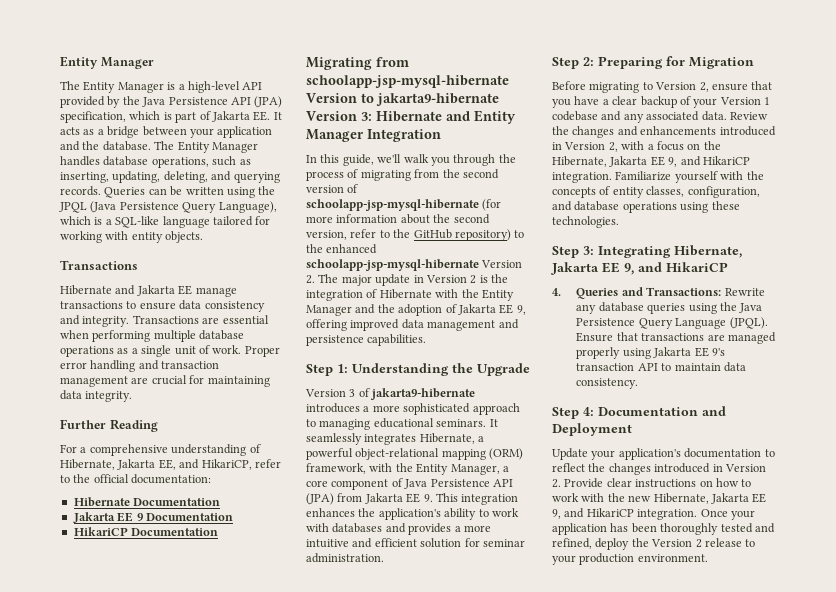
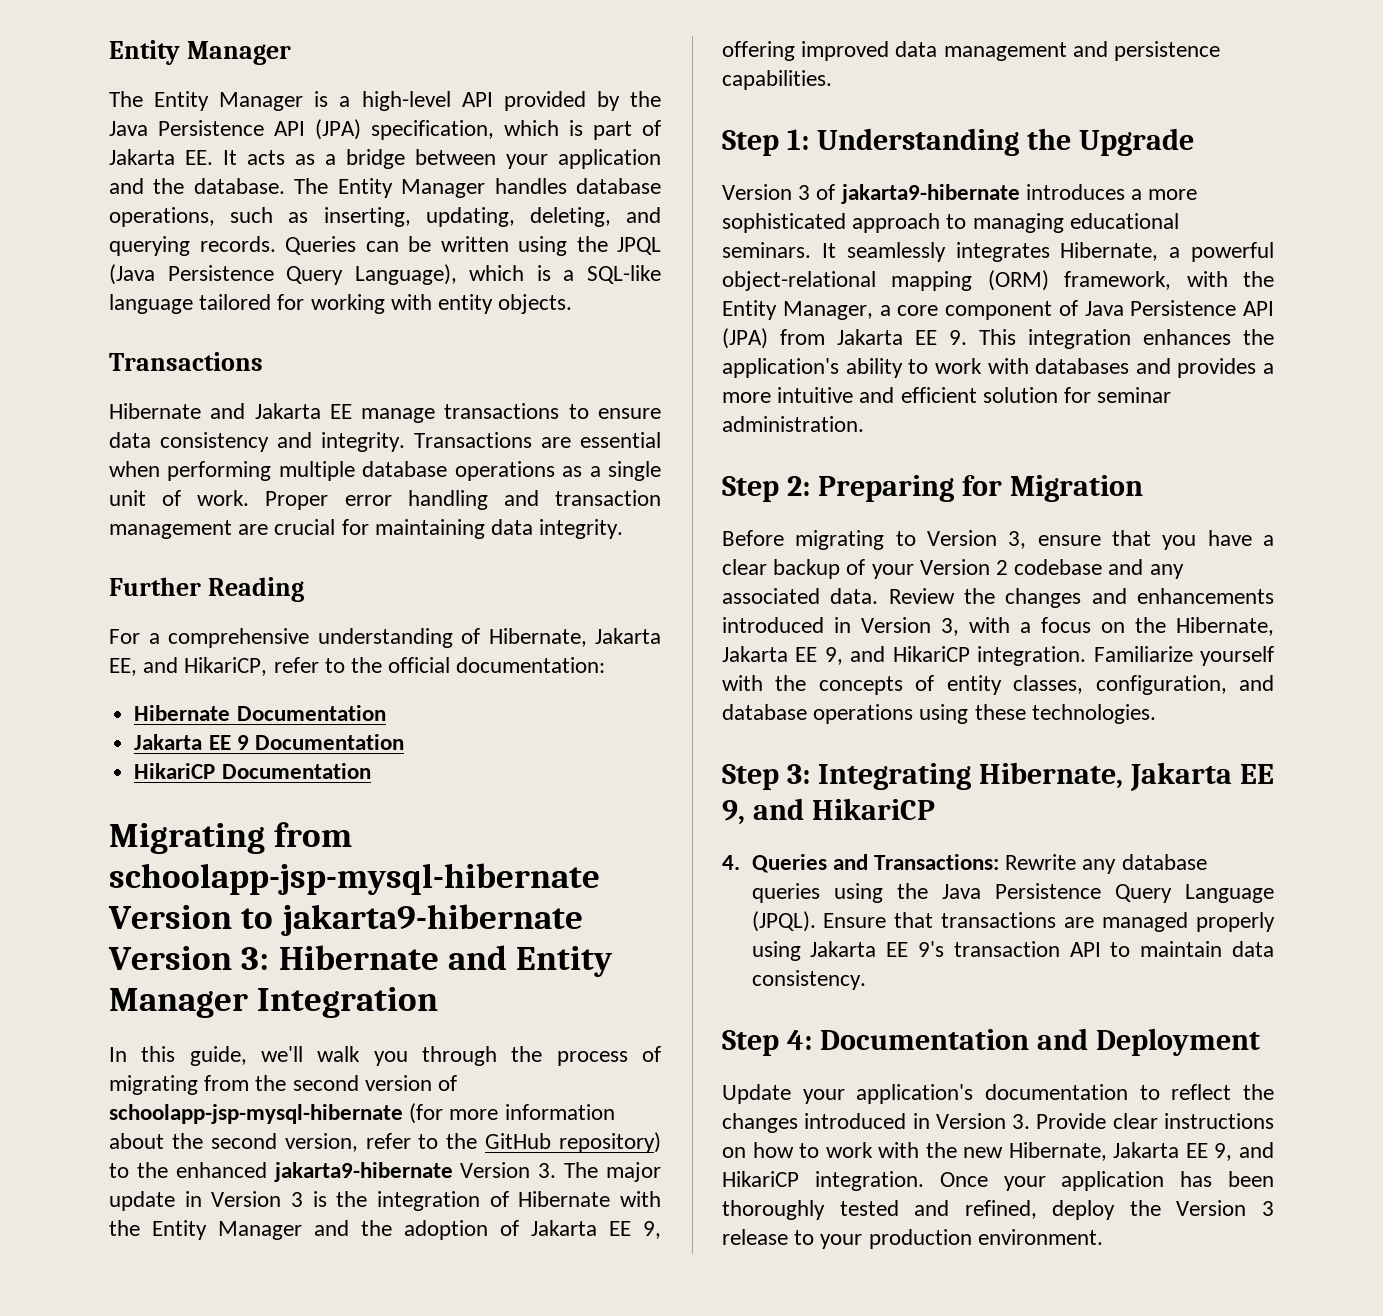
- In this guide, we'll walk you through the process of migrating from the second version of schoolapp-jsp-mysql-hibernate (for more information about the second version, refer to the GitHub repository) to the enhanced schoolapp-jsp-mysql-hibernate Version 2. The major update in Version 2 is the integration of Hibernate with the Entity Manager and the adoption of Jakarta EE 9, offering improved data management and persistence capabilities.
+ In this guide, we'll walk you through the process of migrating from the second version of schoolapp-jsp-mysql-hibernate (for more information about the second version, refer to the GitHub repository) to the enhanced jakarta9-hibernate Version 3. The major update in Version 3 is the integration of Hibernate with the Entity Manager and the adoption of Jakarta EE 9, offering improved data management and persistence capabilities.
- Before migrating to Version 2, ensure that you have a clear backup of your Version 1 codebase and any associated data.
+ Before migrating to Version 3, ensure that you have a clear backup of your Version 2 codebase and any associated data.
- Review the changes and enhancements introduced in Version 2, with a focus on the Hibernate, Jakarta EE 9, and HikariCP integration.
+ Review the changes and enhancements introduced in Version 3, with a focus on the Hibernate, Jakarta EE 9, and HikariCP integration.
- Update your application's documentation to reflect the changes introduced in Version 2. Provide clear instructions on how to work with the new Hibernate, Jakarta EE 9, and HikariCP integration.
+ Update your application's documentation to reflect the changes introduced in Version 3. Provide clear instructions on how to work with the new Hibernate, Jakarta EE 9, and HikariCP integration.
- Once your application has been thoroughly tested and refined, deploy the Version 2 release to your production environment.
+ Once your application has been thoroughly tested and refined, deploy the Version 3 release to your production environment.

